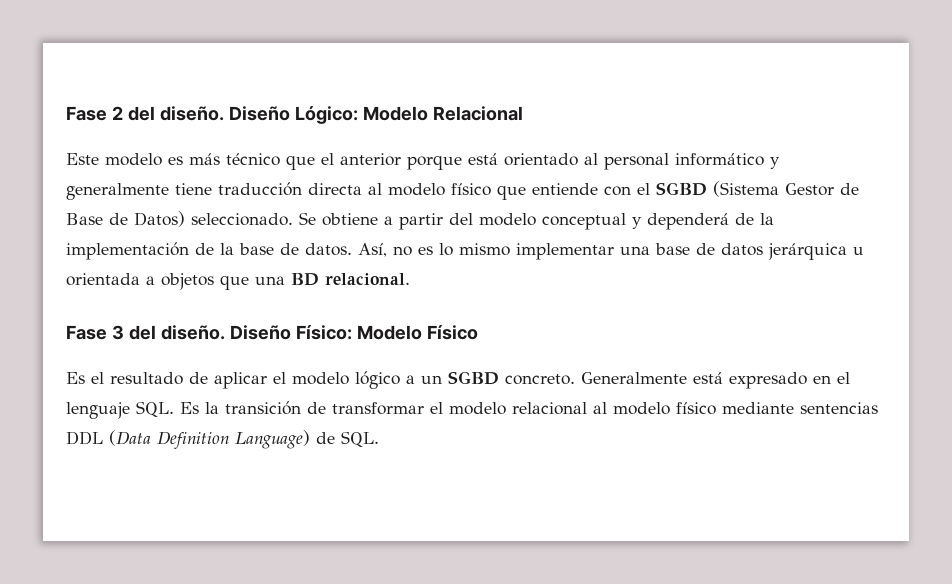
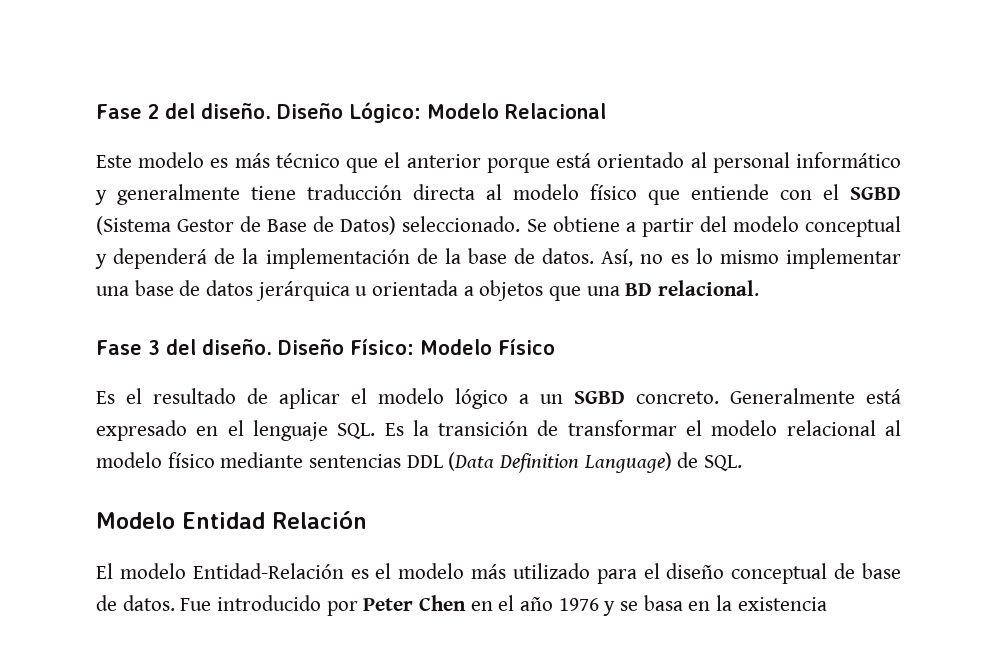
+ Modelo Entidad Relación
+ El modelo Entidad-Relación es el modelo más utilizado para el diseño conceptual de base de datos. Fue introducido por Peter Chen en el año 1976 y se basa en la existencia

